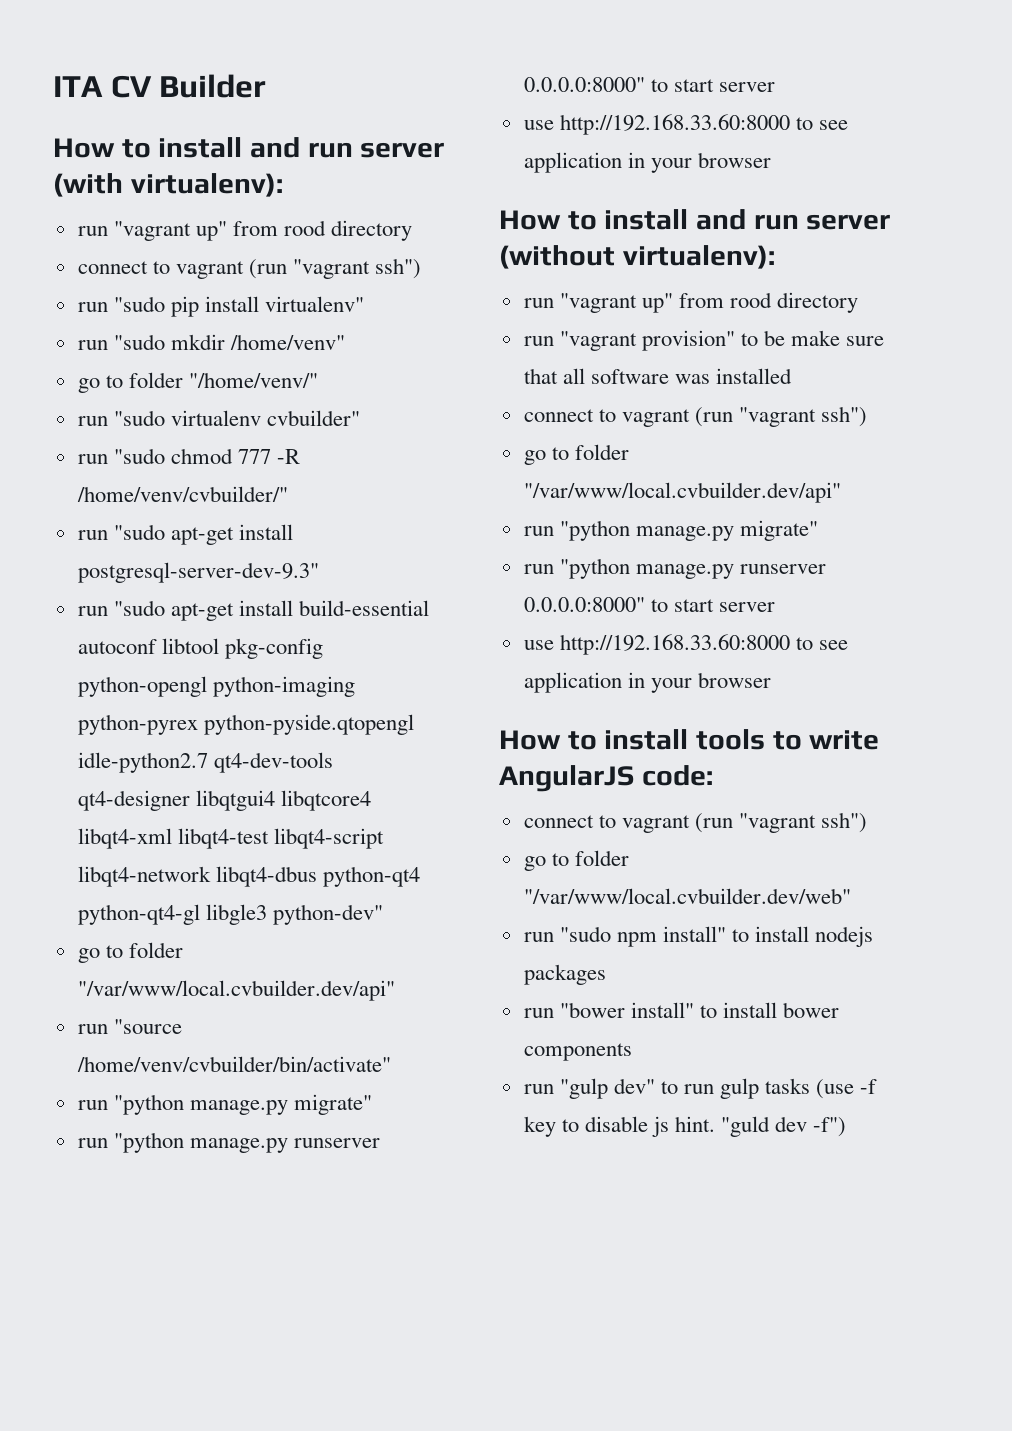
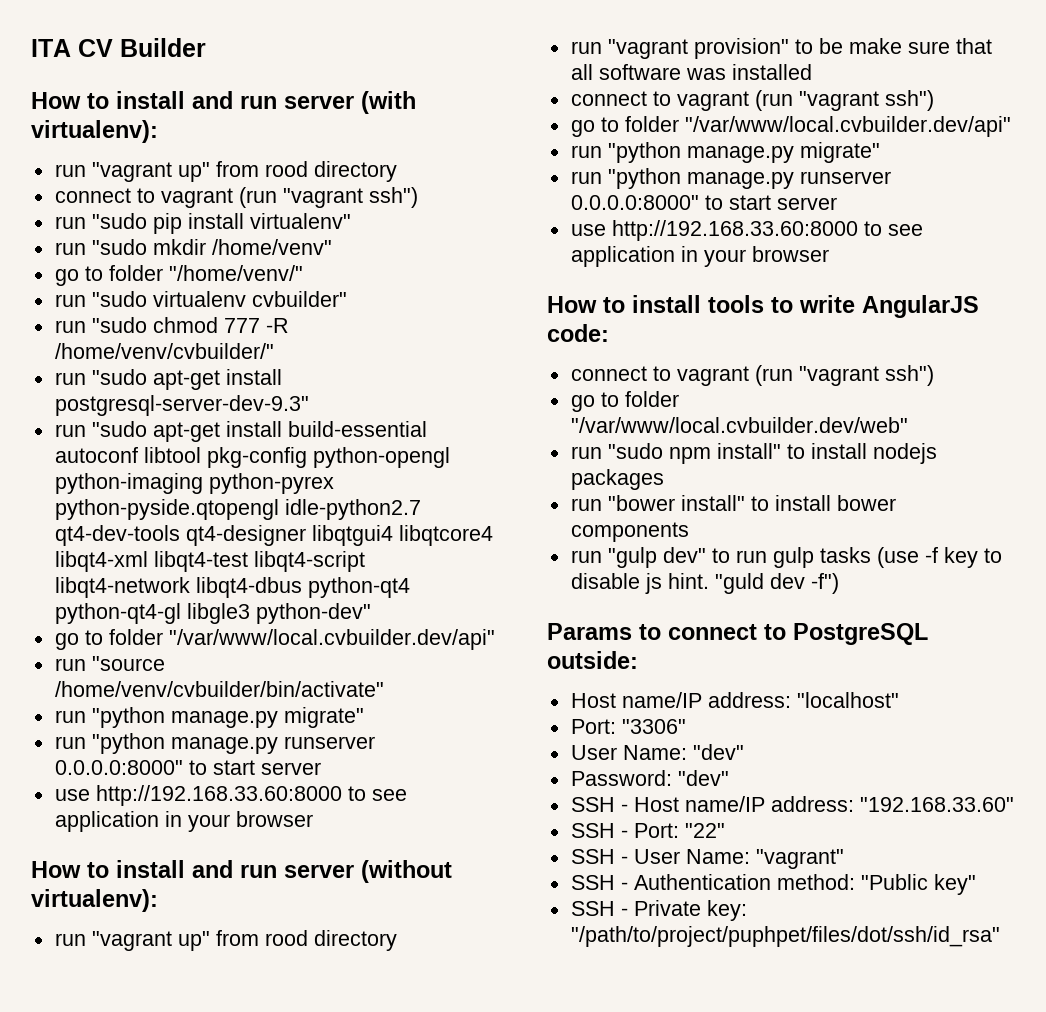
+ Params to connect to PostgreSQL outside:
+ Host name/IP address: "localhost"
+ Port: "3306"
+ User Name: "dev"
+ Password: "dev"
+ SSH - Host name/IP address: "192.168.33.60"
+ SSH - Port: "22"
+ SSH - User Name: "vagrant"
+ SSH - Authentication method: "Public key"
+ SSH - Private key: "/path/to/project/puphpet/files/dot/ssh/id_rsa"

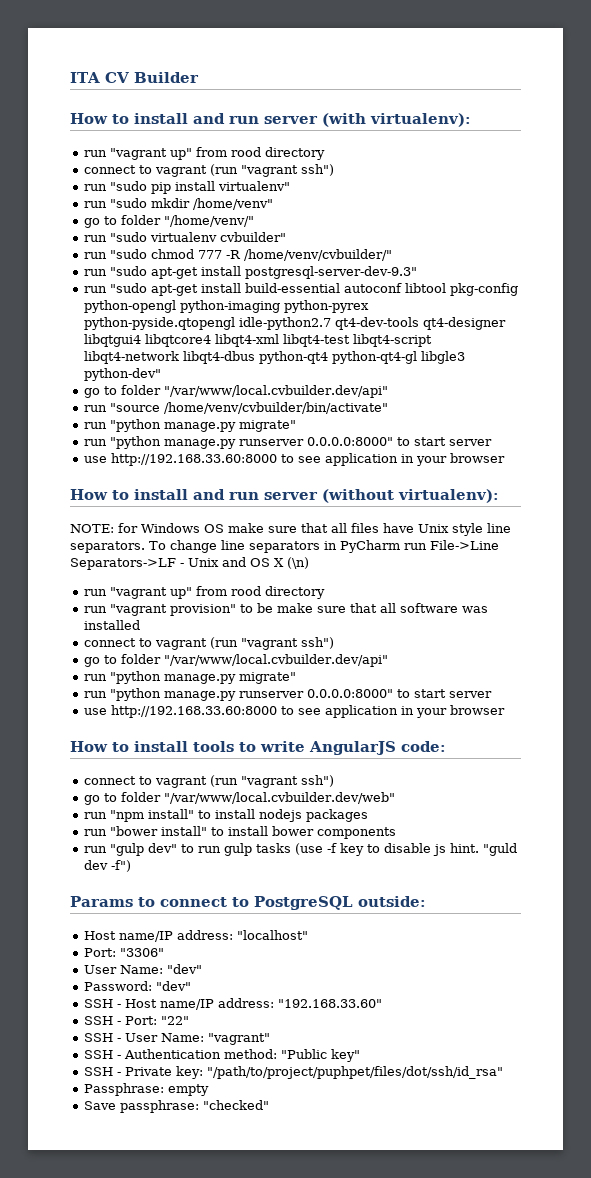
+ NOTE: for Windows OS make sure that all files have Unix style line separators. To change line separators in PyCharm run File->Line Separators->LF - Unix and OS X (\n)
- run "sudo npm install" to install nodejs packages
+ run "npm install" to install nodejs packages
+ Passphrase: empty
+ Save passphrase: "checked"

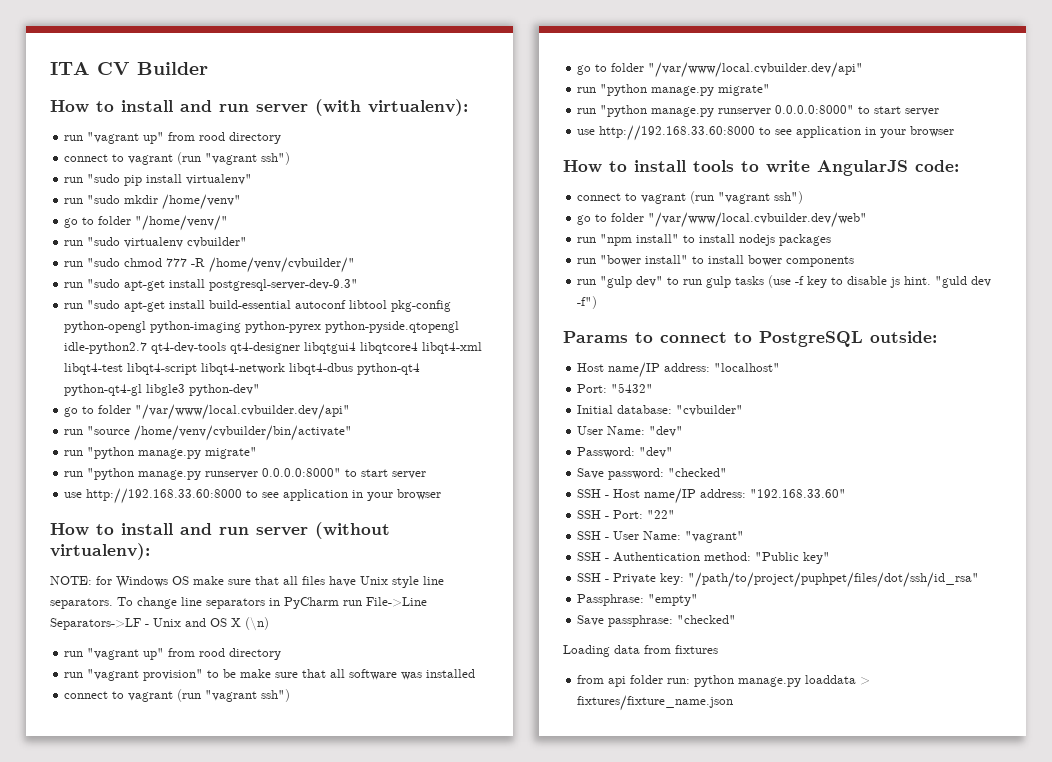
- Port: "3306"
+ Port: "5432"
+ Initial database: "cvbuilder"
+ Save password: "checked"
- Passphrase: empty
+ Passphrase: "empty"
+ Loading data from fixtures
+ from api folder run: python manage.py loaddata > fixtures/fixture_name.json

